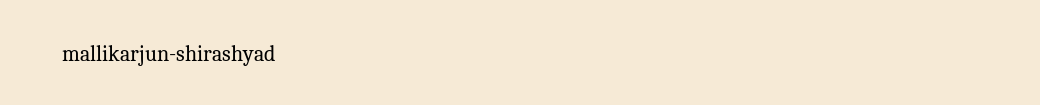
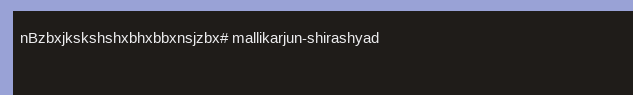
- mallikarjun-shirashyad
+ nBzbxjkskshshxbhxbbxnsjzbx# mallikarjun-shirashyad

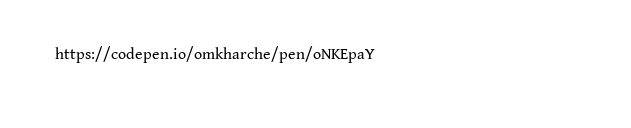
- nBzbxjkskshshxbhxbbxnsjzbx# mallikarjun-shirashyad
+ https://codepen.io/omkharche/pen/oNKEpaY

